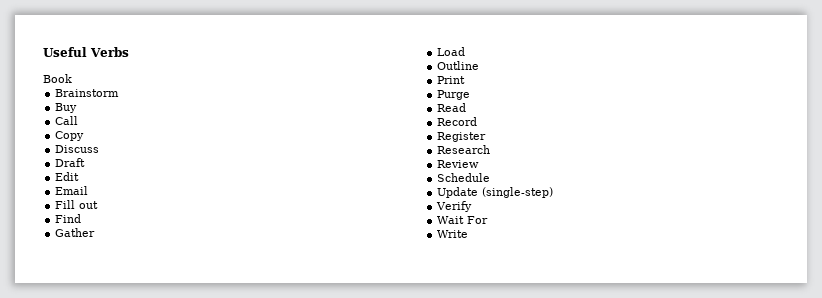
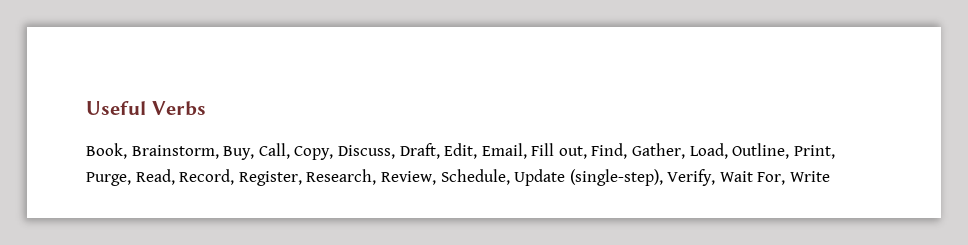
- Book
- Brainstorm
- Buy
- Call
- Copy
- Discuss
- Draft
- Edit
- Email
- Fill out
- Find
- Gather
- Load
- Outline
- Print
- Purge
- Read
- Record
- Register
- Research
- Review
- Schedule
- Update (single-step)
- Verify
- Wait For
- Write
+ Book, Brainstorm, Buy, Call, Copy, Discuss, Draft, Edit, Email, Fill out, Find, Gather, Load, Outline, Print, Purge, Read, Record, Register, Research, Review, Schedule, Update (single-step), Verify, Wait For, Write

